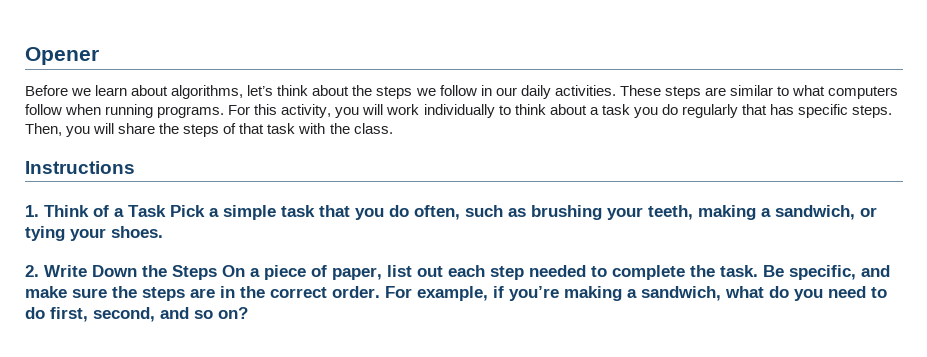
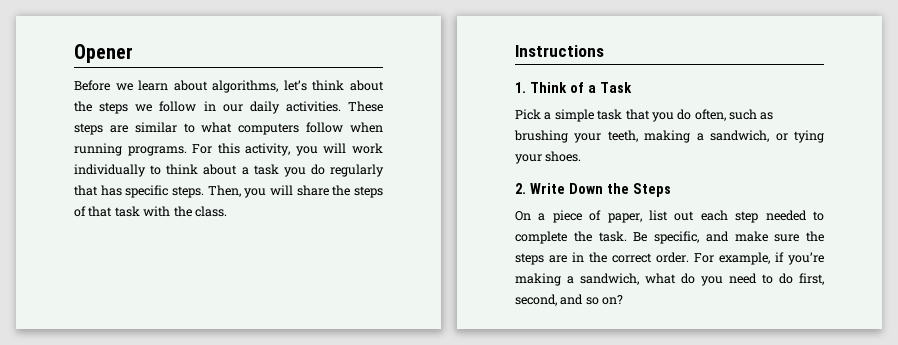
- 1. Think of a Task Pick a simple task that you do often, such as brushing your teeth, making a sandwich, or tying your shoes.
+ 1. Think of a Task
+ Pick a simple task that you do often, such as brushing your teeth, making a sandwich, or tying your shoes.
- 2. Write Down the Steps On a piece of paper, list out each step needed to complete the task.
+ 2. Write Down the Steps
+ On a piece of paper, list out each step needed to complete the task.

